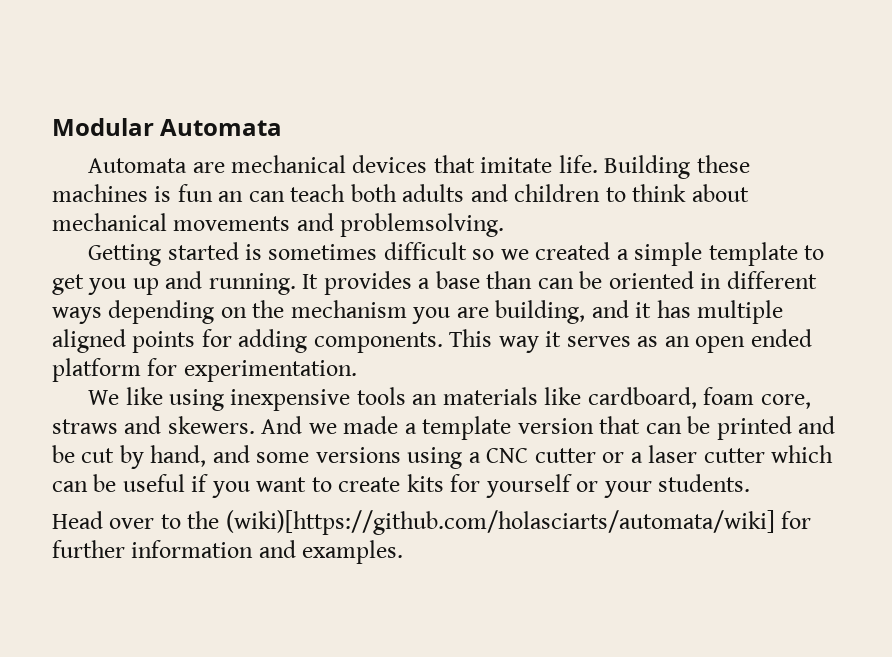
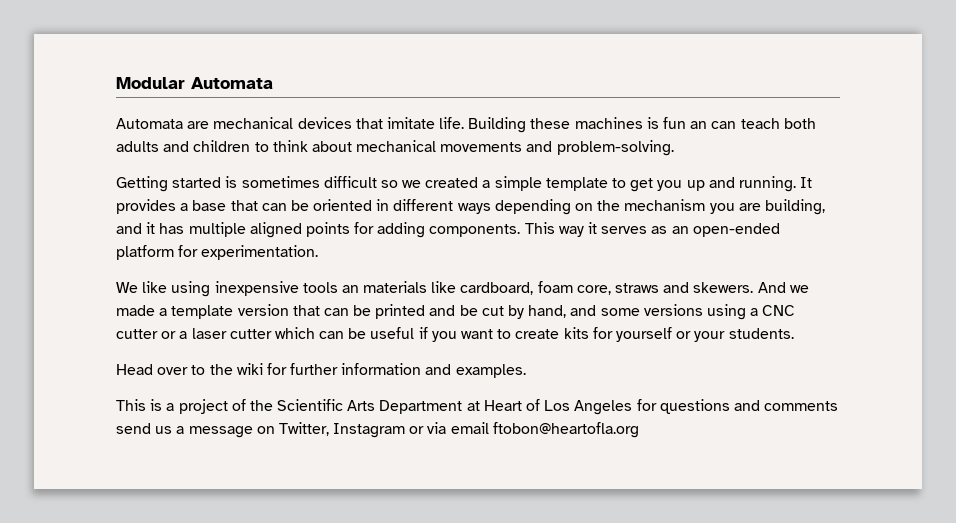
- Building these machines is fun an can teach both adults and children to think about mechanical movements and problemsolving.
+ Building these machines is fun an can teach both adults and children to think about mechanical movements and problem-solving.
- It provides a base than can be oriented in different ways depending on the mechanism you are building, and it has multiple aligned points for adding components.
+ It provides a base that can be oriented in different ways depending on the mechanism you are building, and it has multiple aligned points for adding components.
- This way it serves as an open ended platform for experimentation.
+ This way it serves as an open-ended platform for experimentation.
- Head over to the (wiki)[https://github.com/holasciarts/automata/wiki] for further information and examples.
+ Head over to the wiki for further information and examples.
+ This is a project of the Scientific Arts Department at Heart of Los Angeles for questions and comments send us a message on Twitter, Instagram or via email ftobon@heartofla.org

